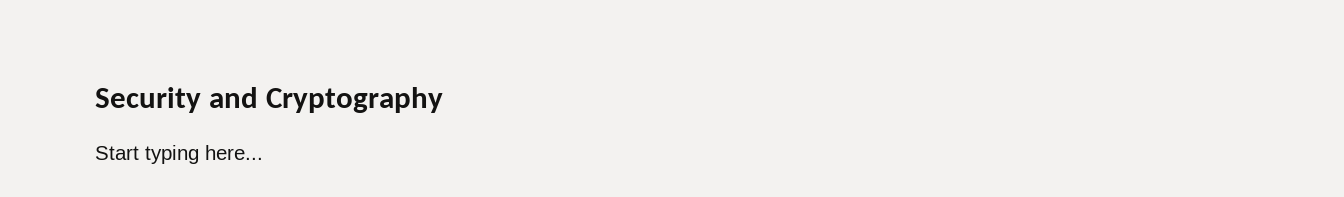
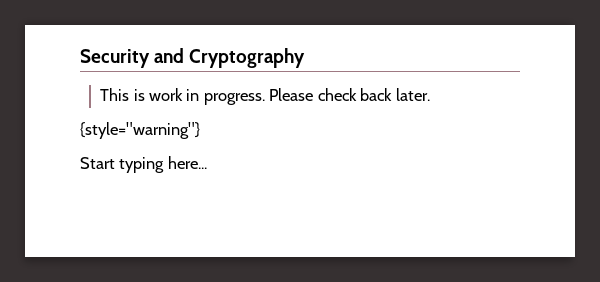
+ This is work in progress. Please check back later.
+ {style="warning"}

